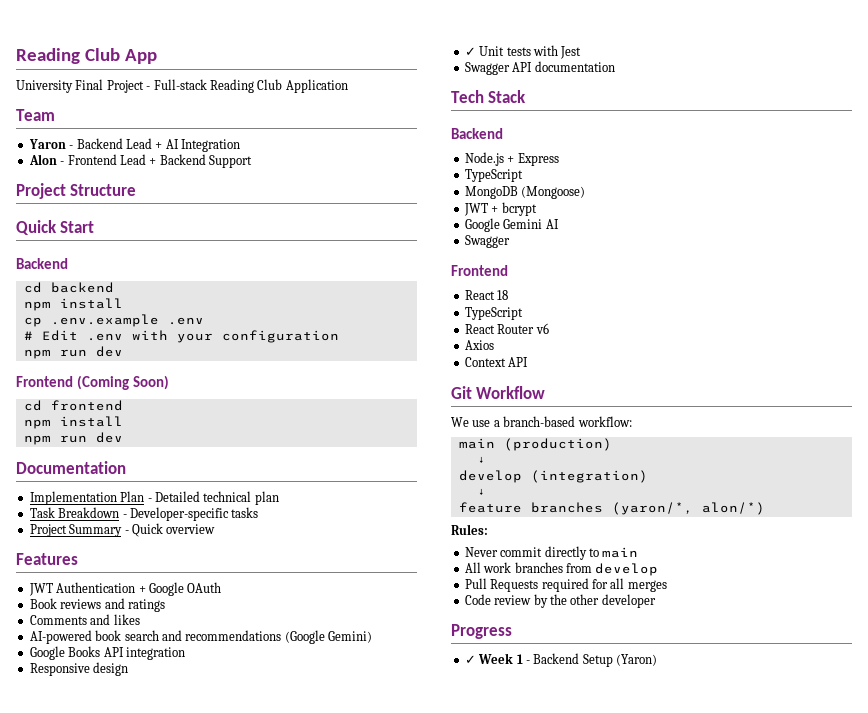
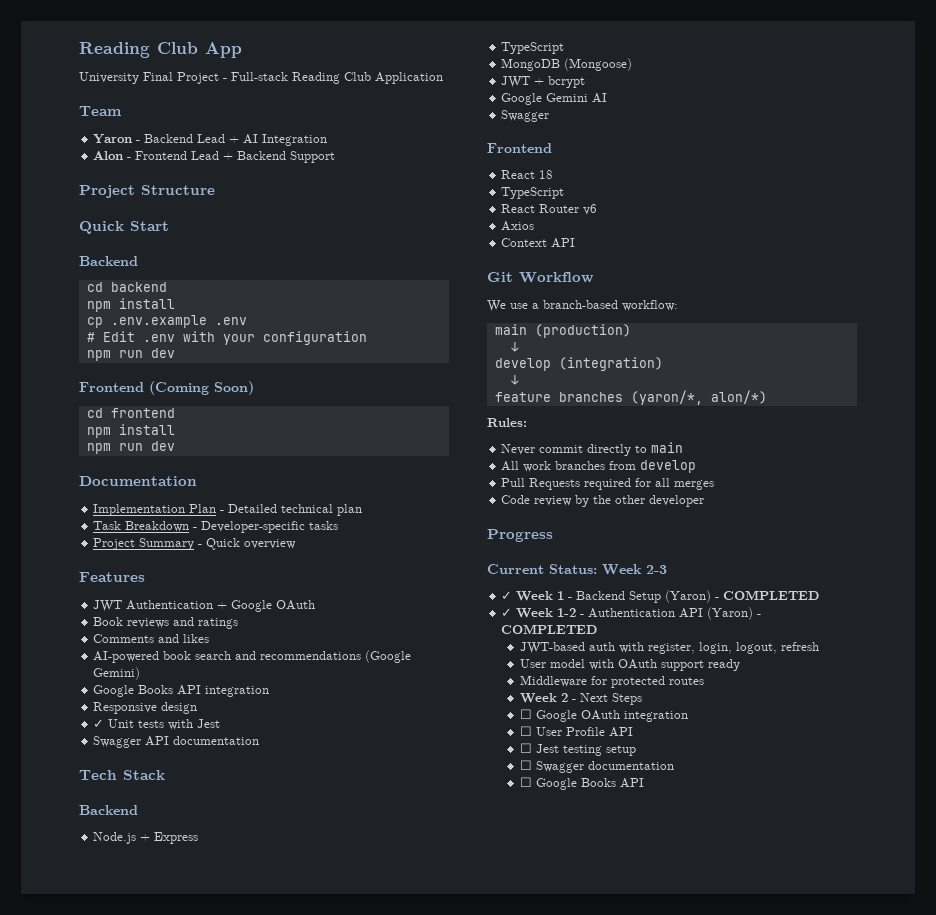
+ Current Status: Week 2-3
- ✓ Week 1 - Backend Setup (Yaron)
+ ✓ Week 1 - Backend Setup (Yaron) - COMPLETED
+ ✓ Week 1-2 - Authentication API (Yaron) - COMPLETED
+ JWT-based auth with register, login, logout, refresh
+ User model with OAuth support ready
+ Middleware for protected routes
+ Week 2 - Next Steps
+ ☐ Google OAuth integration
+ ☐ User Profile API
+ ☐ Jest testing setup
+ ☐ Swagger documentation
+ ☐ Google Books API

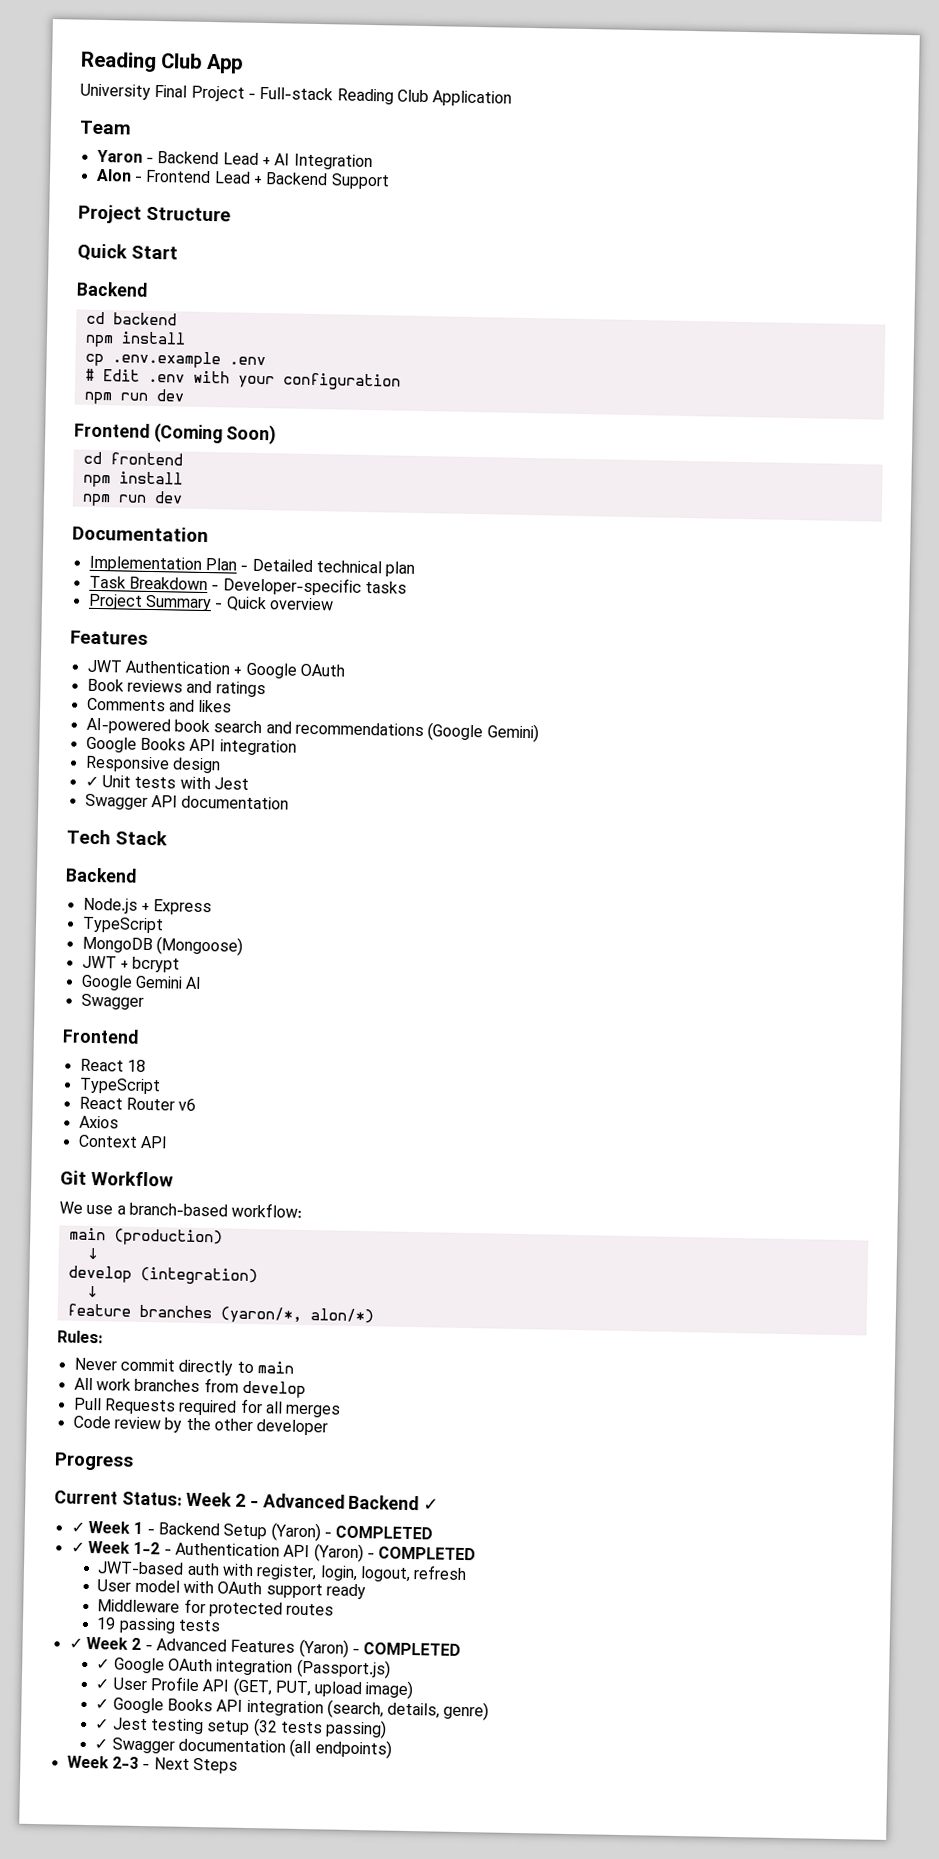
- Current Status: Week 2-3
+ Current Status: Week 2 - Advanced Backend ✓
- Week 2 - Next Steps
- ☐ Google OAuth integration
- ☐ User Profile API
- ☐ Jest testing setup
- ☐ Swagger documentation
- ☐ Google Books API
+ 19 passing tests
+ ✓ Week 2 - Advanced Features (Yaron) - COMPLETED
+ ✓ Google OAuth integration (Passport.js)
+ ✓ User Profile API (GET, PUT, upload image)
+ ✓ Google Books API integration (search, details, genre)
+ ✓ Jest testing setup (32 tests passing)
+ ✓ Swagger documentation (all endpoints)
+ Week 2-3 - Next Steps

